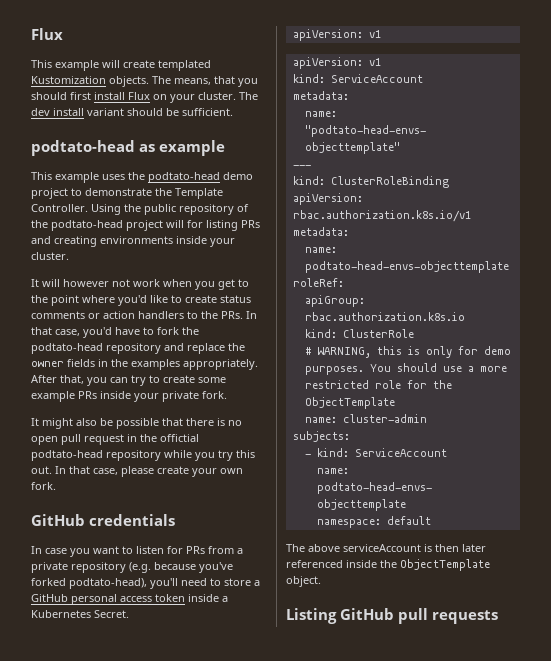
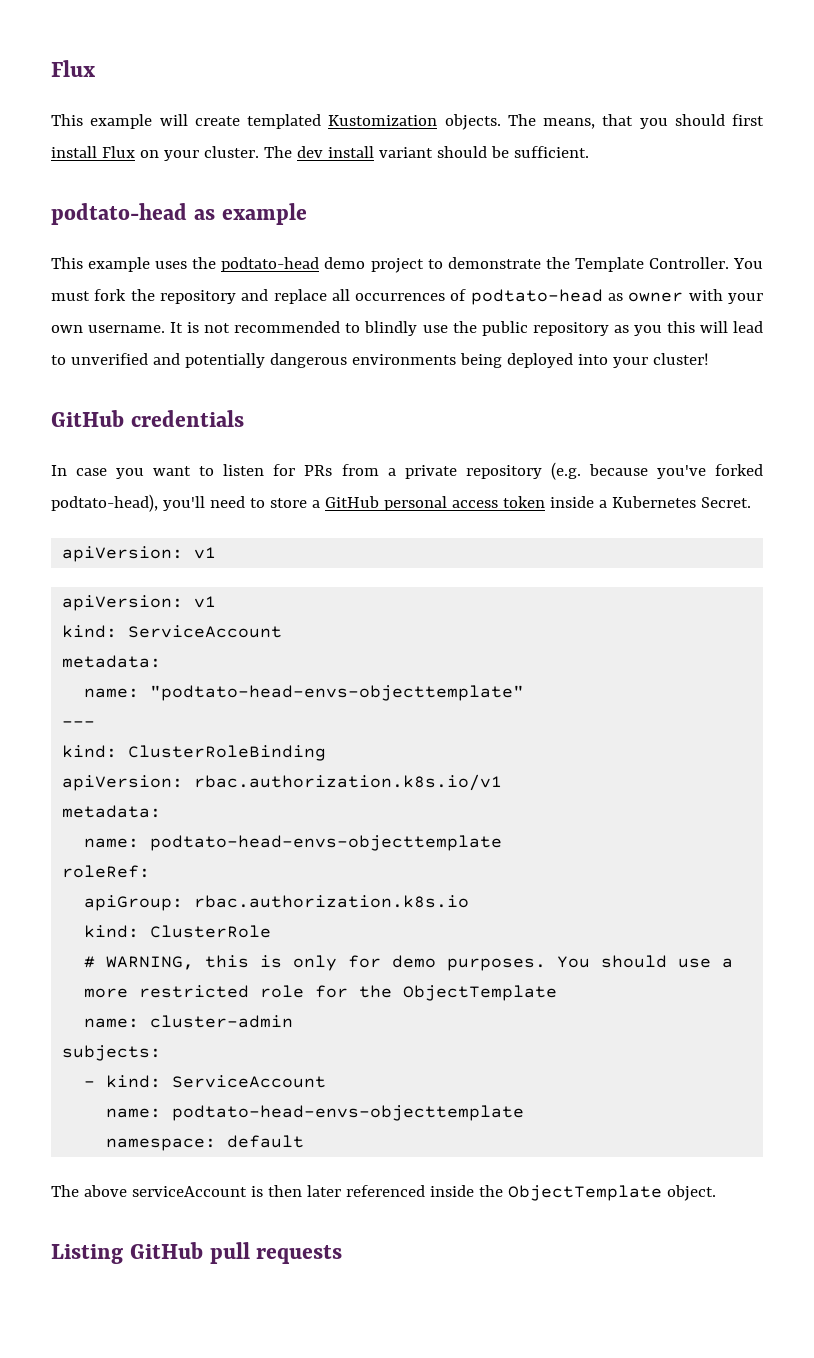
- Using the public repository of the podtato-head project will for listing PRs and creating environments inside your cluster.
- It will however not work when you get to the point where you'd like to create status comments or action handlers to the PRs. In that case, you'd have to fork the podtato-head repository and replace the owner fields in the examples appropriately. After that, you can try to create some example PRs inside your private fork.
- It might also be possible that there is no open pull request in the offictial podtato-head repository while you try this out. In that case, please create your own fork.
+ You must fork the repository and replace all occurrences of podtato-head as owner with your own username. It is not recommended to blindly use the public repository as you this will lead to unverified and potentially dangerous environments being deployed into your cluster!

